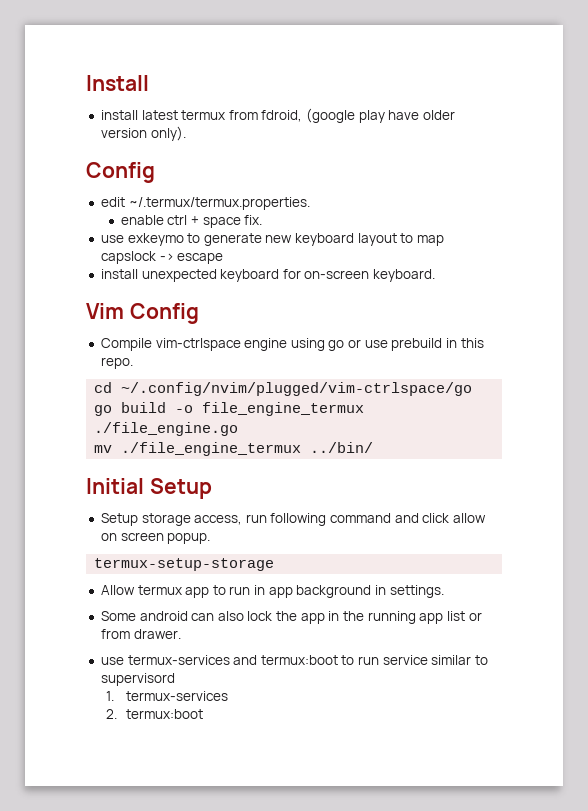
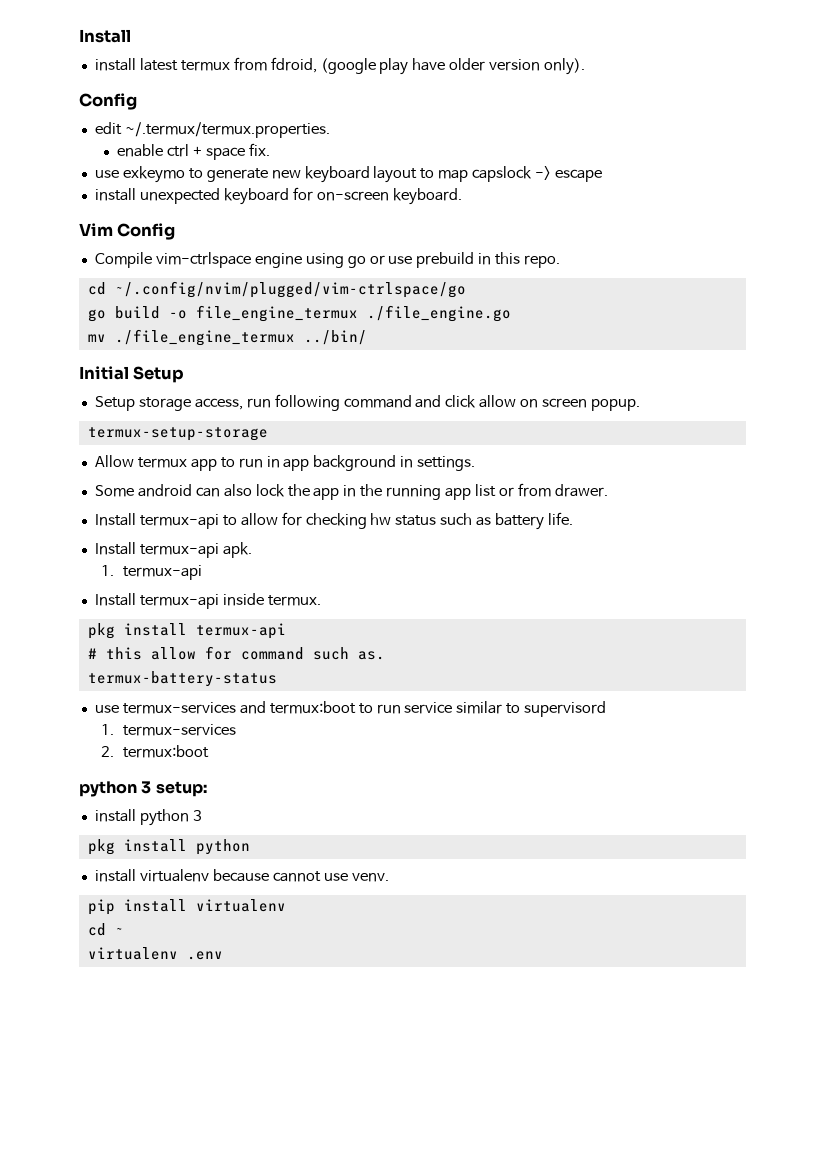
+ Install termux-api to allow for checking hw status such as battery life.
+ Install termux-api apk.
+ 1. termux-api
+ Install termux-api inside termux.
+ pkg install termux-api
+ # this allow for command such as.
+ termux-battery-status
+ python 3 setup:
+ install python 3
+ pkg install python
+ install virtualenv because cannot use venv.
+ pip install virtualenv
+ cd ~
+ virtualenv .env

